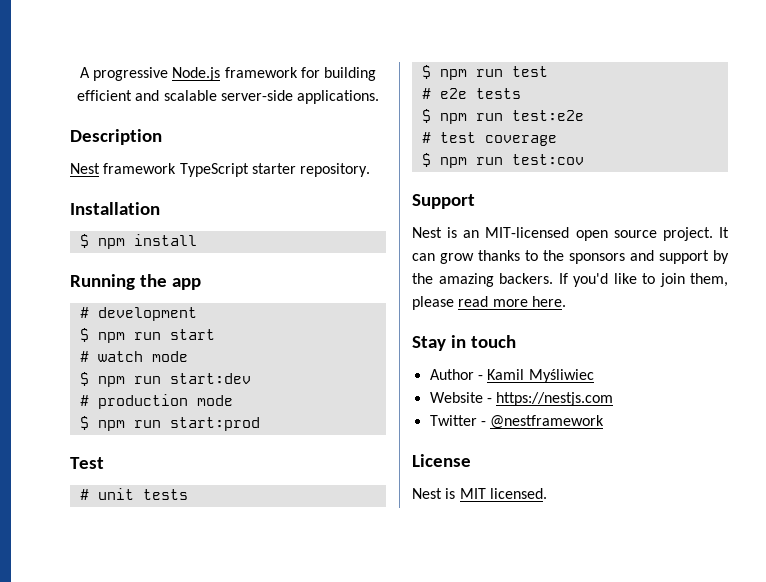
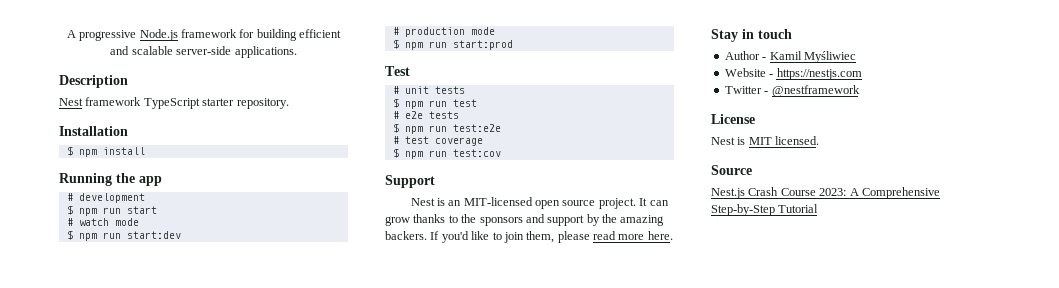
+ Source
+ Nest.js Crash Course 2023: A Comprehensive Step-by-Step Tutorial

